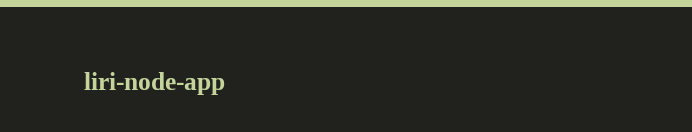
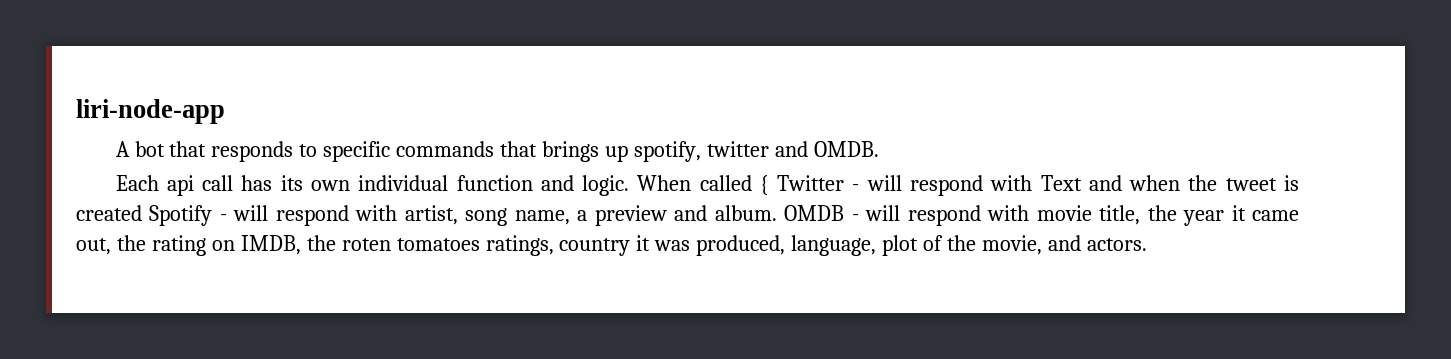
+ A bot that responds to specific commands that brings up spotify, twitter and OMDB.
+ Each api call has its own individual function and logic. When called { Twitter - will respond with Text and when the tweet is created Spotify - will respond with artist, song name, a preview and album. OMDB - will respond with movie title, the year it came out, the rating on IMDB, the roten tomatoes ratings, country it was produced, language, plot of the movie, and actors.

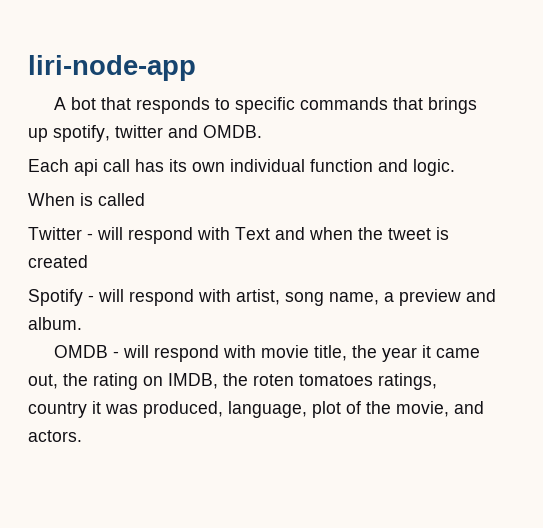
- Each api call has its own individual function and logic. When called { Twitter - will respond with Text and when the tweet is created Spotify - will respond with artist, song name, a preview and album. OMDB - will respond with movie title, the year it came out, the rating on IMDB, the roten tomatoes ratings, country it was produced, language, plot of the movie, and actors.
+ Each api call has its own individual function and logic.
+ When is called
+ Twitter - will respond with Text and when the tweet is created
+ Spotify - will respond with artist, song name, a preview and album.
+ OMDB - will respond with movie title, the year it came out, the rating on IMDB, the roten tomatoes ratings, country it was produced, language, plot of the movie, and actors.

